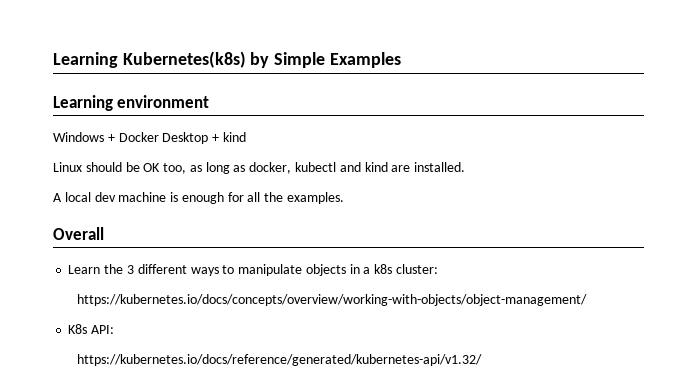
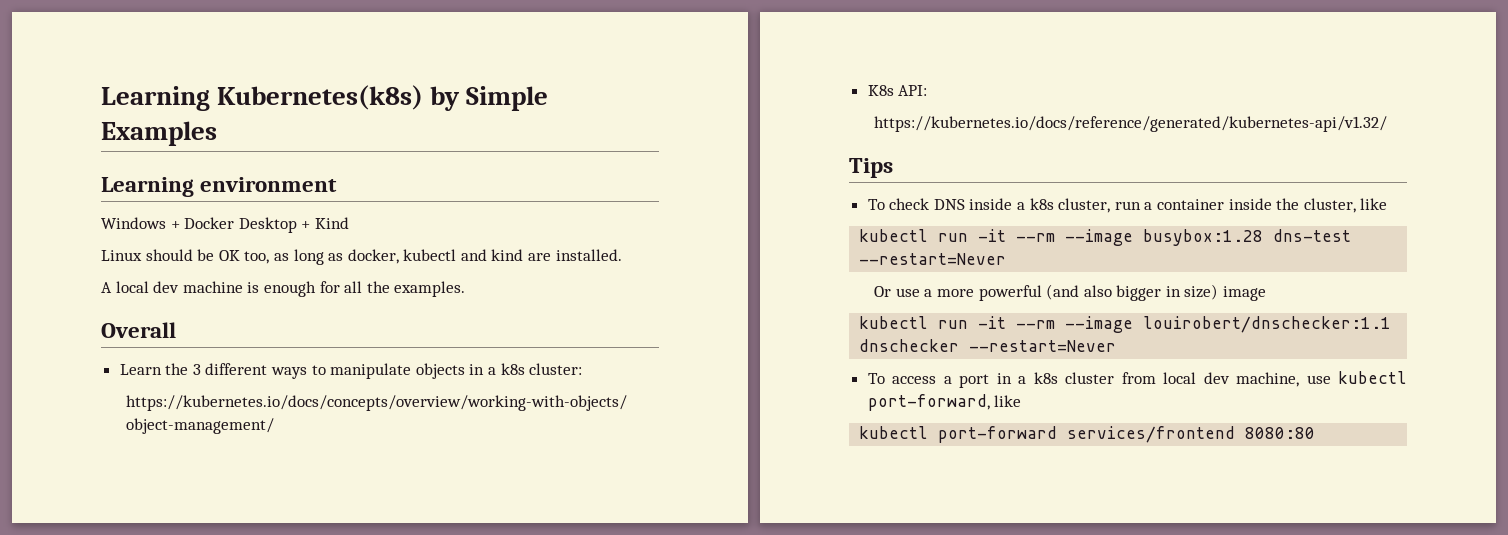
- Windows + Docker Desktop + kind
+ Windows + Docker Desktop + Kind
+ Tips
+ To check DNS inside a k8s cluster, run a container inside the cluster, like
+ kubectl run -it --rm --image busybox:1.28 dns-test --restart=Never
+ Or use a more powerful (and also bigger in size) image
+ kubectl run -it --rm --image louirobert/dnschecker:1.1 dnschecker --restart=Never
+ To access a port in a k8s cluster from local dev machine, use kubectl port-forward, like
+ kubectl port-forward services/frontend 8080:80

